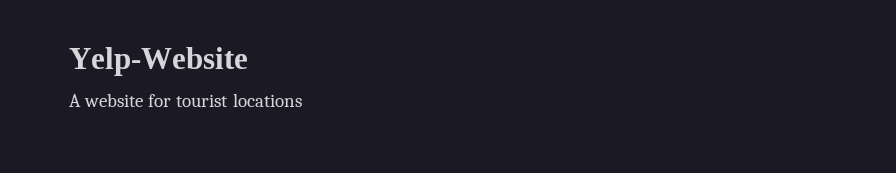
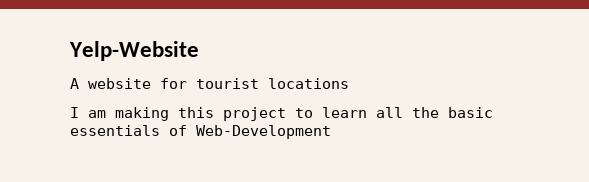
+ I am making this project to learn all the basic essentials of Web-Development

